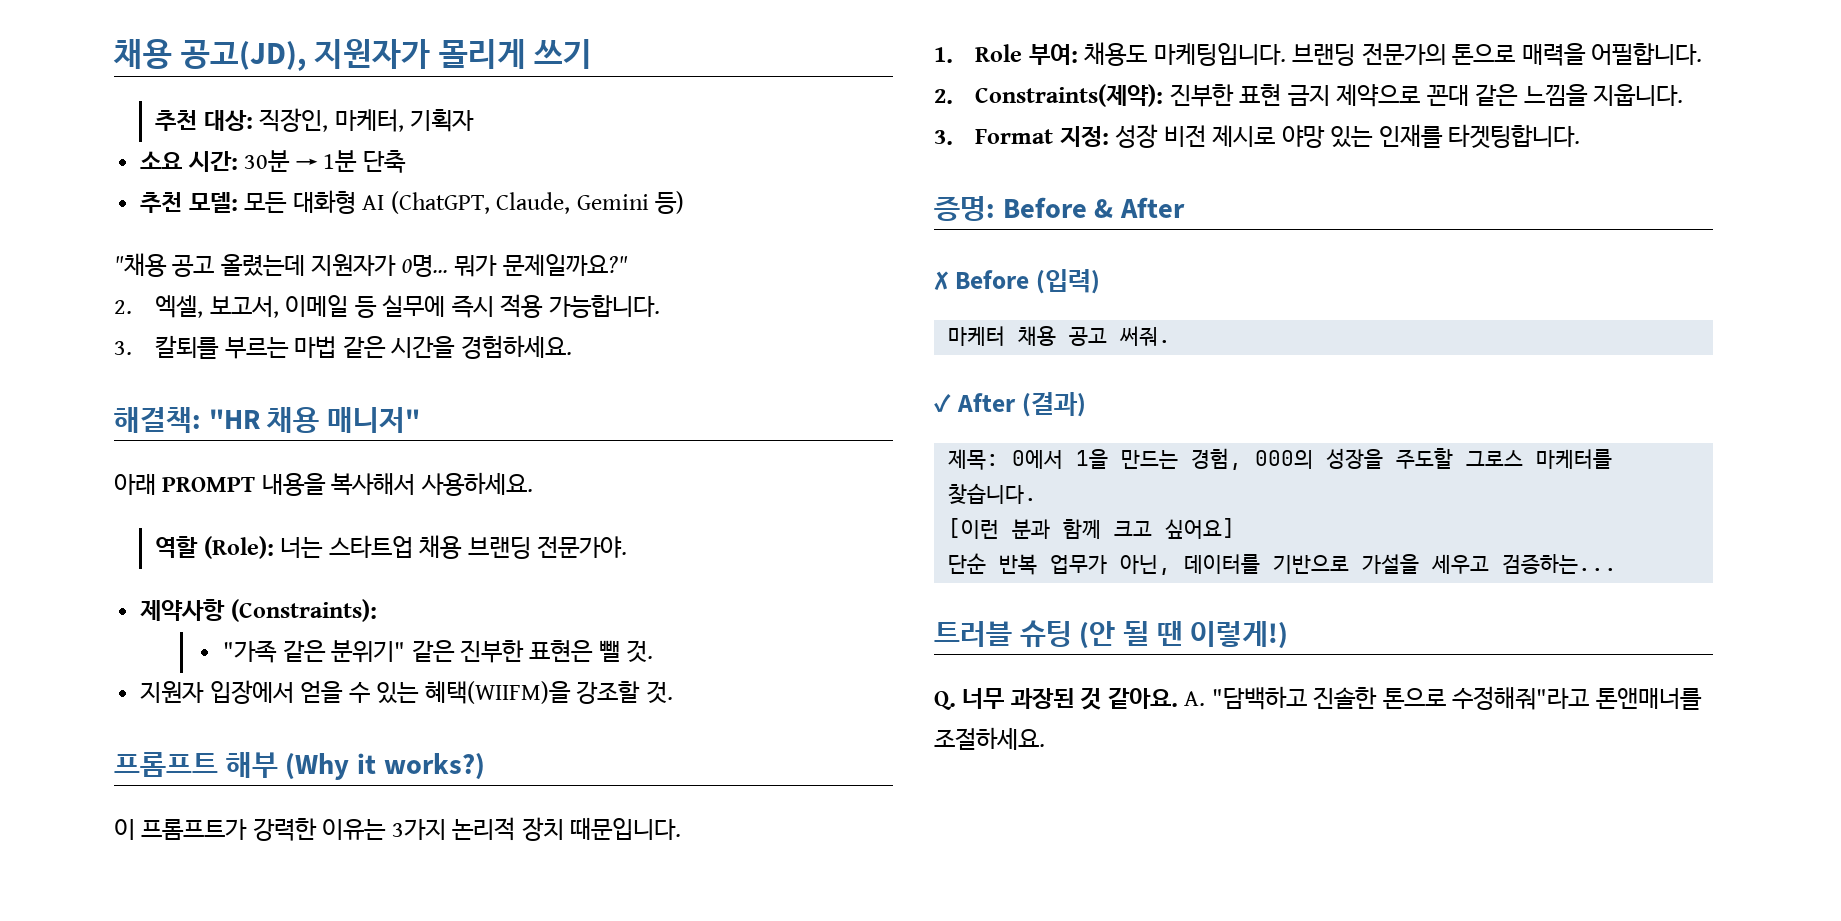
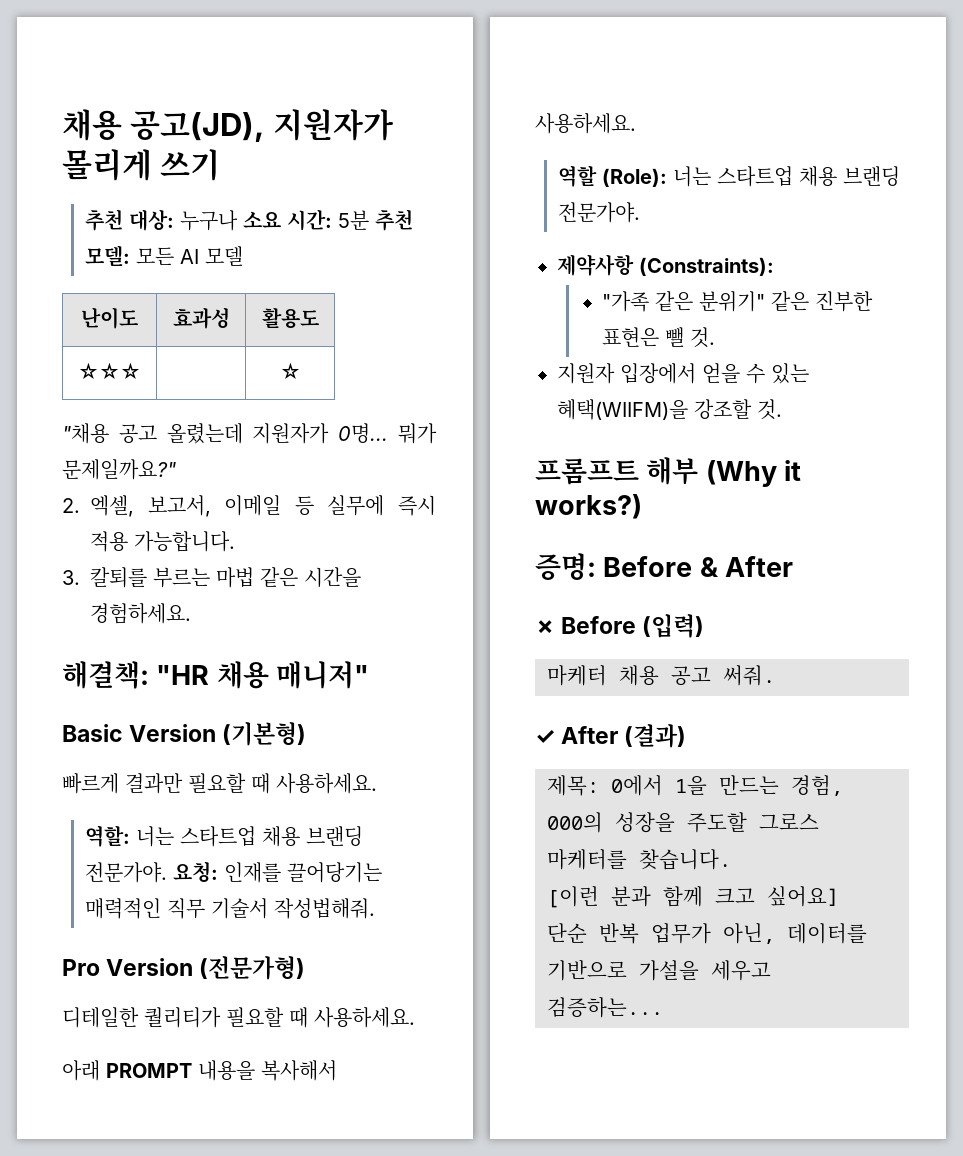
- 추천 대상: 직장인, 마케터, 기획자
- 소요 시간: 30분 → 1분 단축
- 추천 모델: 모든 대화형 AI (ChatGPT, Claude, Gemini 등)
+ 추천 대상: 누구나 소요 시간: 5분 추천 모델: 모든 AI 모델
+ 난이도 | 효과성 | 활용도
+ ☆☆☆ | | ☆
+ Basic Version (기본형)
+ 빠르게 결과만 필요할 때 사용하세요.
+ 역할: 너는 스타트업 채용 브랜딩 전문가야. 요청: 인재를 끌어당기는 매력적인 직무 기술서 작성법해줘.
+ Pro Version (전문가형)
+ 디테일한 퀄리티가 필요할 때 사용하세요.
- 이 프롬프트가 강력한 이유는 3가지 논리적 장치 때문입니다.
- 1. Role 부여: 채용도 마케팅입니다. 브랜딩 전문가의 톤으로 매력을 어필합니다.
- 2. Constraints(제약): 진부한 표현 금지 제약으로 꼰대 같은 느낌을 지웁니다.
- 3. Format 지정: 성장 비전 제시로 야망 있는 인재를 타겟팅합니다.
- 트러블 슈팅 (안 될 땐 이렇게!)
- Q. 너무 과장된 것 같아요. A. "담백하고 진솔한 톤으로 수정해줘"라고 톤앤매너를 조절하세요.

